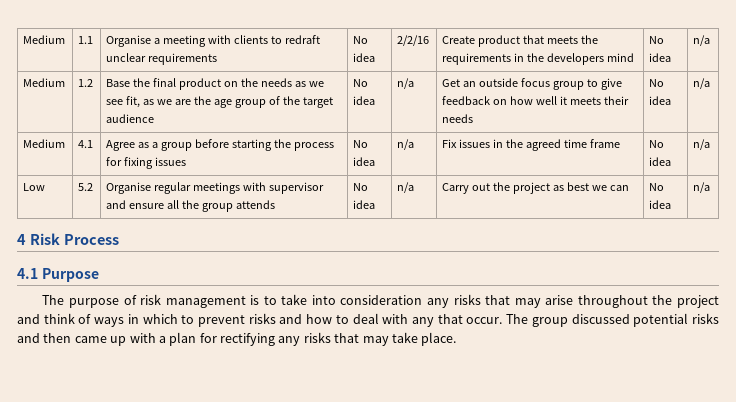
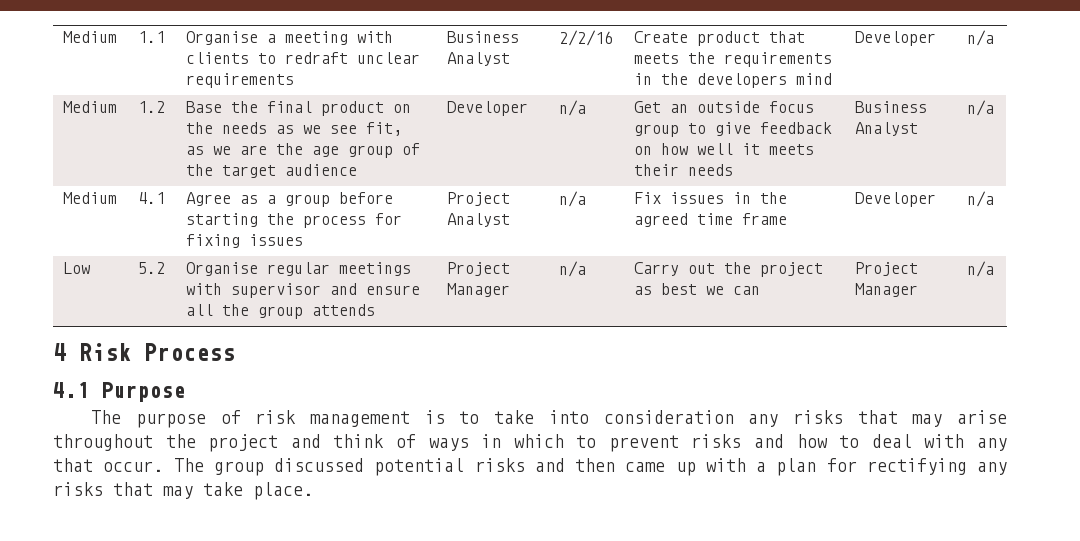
- Medium | 1.1 | Organise a meeting with clients to redraft unclear requirements | No idea | 2/2/16 | Create product that meets the requirements in the developers mind | No idea | n/a
+ Medium | 1.1 | Organise a meeting with clients to redraft unclear requirements | Business Analyst | 2/2/16 | Create product that meets the requirements in the developers mind | Developer | n/a
- Base the final product on the needs as we see fit, as we are the age group of the target audience | No idea
+ Base the final product on the needs as we see fit, as we are the age group of the target audience | Developer
- Get an outside focus group to give feedback on how well it meets their needs | No idea
+ Get an outside focus group to give feedback on how well it meets their needs | Business Analyst
- Medium | 4.1 | Agree as a group before starting the process for fixing issues | No idea | n/a | Fix issues in the agreed time frame | No idea | n/a
+ Medium | 4.1 | Agree as a group before starting the process for fixing issues | Project Analyst | n/a | Fix issues in the agreed time frame | Developer | n/a
- Low | 5.2 | Organise regular meetings with supervisor and ensure all the group attends | No idea | n/a | Carry out the project as best we can | No idea | n/a
+ Low | 5.2 | Organise regular meetings with supervisor and ensure all the group attends | Project Manager | n/a | Carry out the project as best we can | Project Manager | n/a

